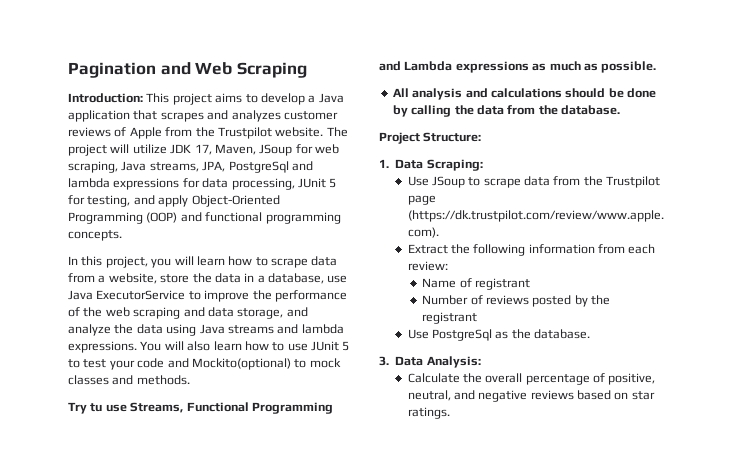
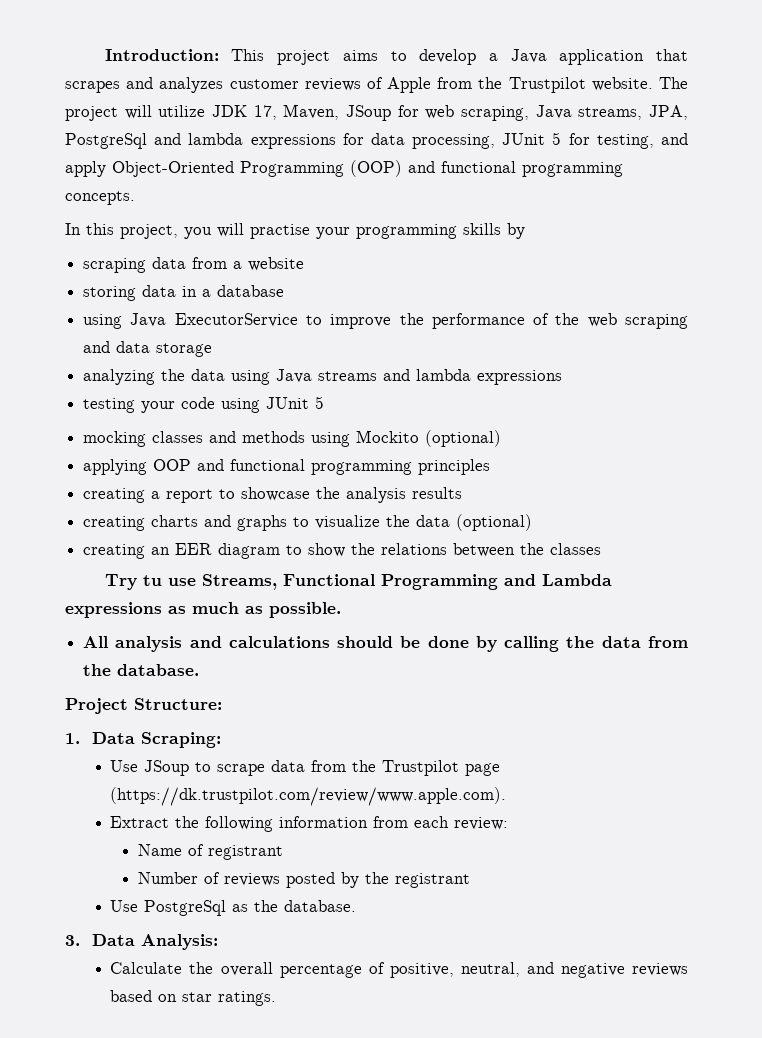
- Pagination and Web Scraping
- In this project, you will learn how to scrape data from a website, store the data in a database, use Java ExecutorService to improve the performance of the web scraping and data storage, and analyze the data using Java streams and lambda expressions. You will also learn how to use JUnit 5 to test your code and Mockito(optional) to mock classes and methods.
+ In this project, you will practise your programming skills by
+ scraping data from a website
+ storing data in a database
+ using Java ExecutorService to improve the performance of the web scraping and data storage
+ analyzing the data using Java streams and lambda expressions
+ testing your code using JUnit 5
+ mocking classes and methods using Mockito (optional)
+ applying OOP and functional programming principles
+ creating a report to showcase the analysis results
+ creating charts and graphs to visualize the data (optional)
+ creating an EER diagram to show the relations between the classes

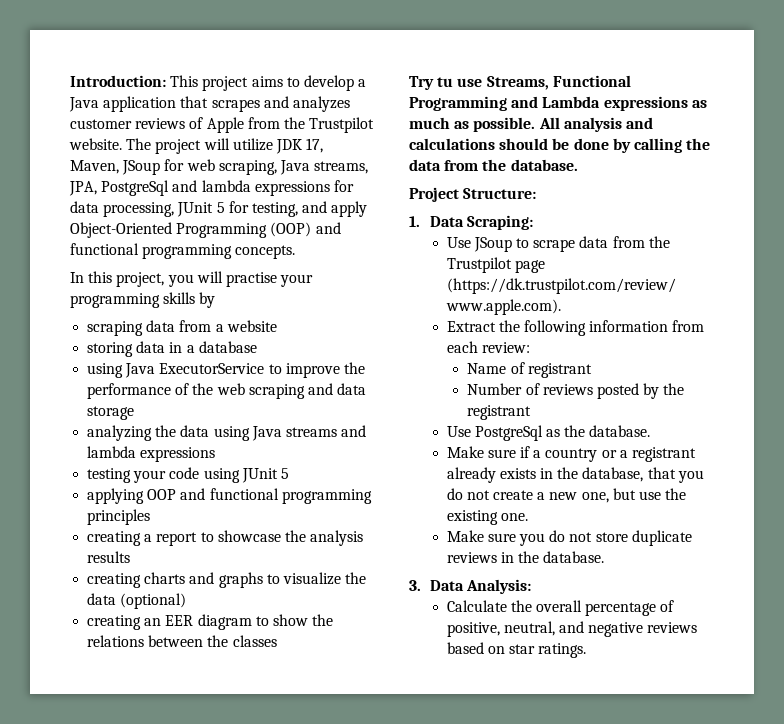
- mocking classes and methods using Mockito (optional)
- Try tu use Streams, Functional Programming and Lambda expressions as much as possible.
- All analysis and calculations should be done by calling the data from the database.
+ Try tu use Streams, Functional Programming and Lambda expressions as much as possible. All analysis and calculations should be done by calling the data from the database.
+ Make sure if a country or a registrant already exists in the database, that you do not create a new one, but use the existing one.
+ Make sure you do not store duplicate reviews in the database.

